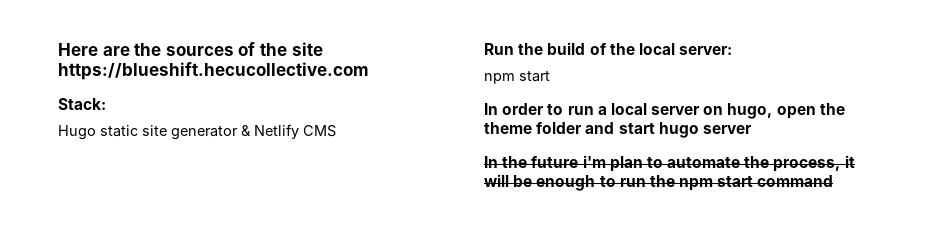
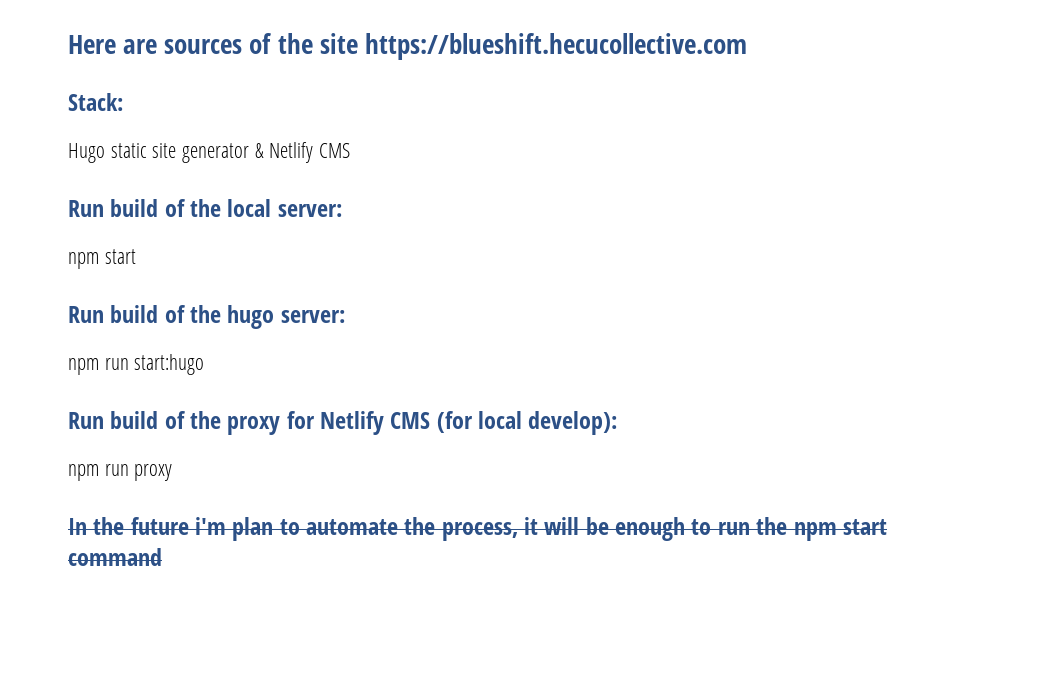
- Here are the sources of the site https://blueshift.hecucollective.com
+ Here are sources of the site https://blueshift.hecucollective.com
- Run the build of the local server:
+ Run build of the local server:
- In order to run a local server on hugo, open the theme folder and start hugo server
+ Run build of the hugo server:
+ npm run start:hugo
+ Run build of the proxy for Netlify CMS (for local develop):
+ npm run proxy

